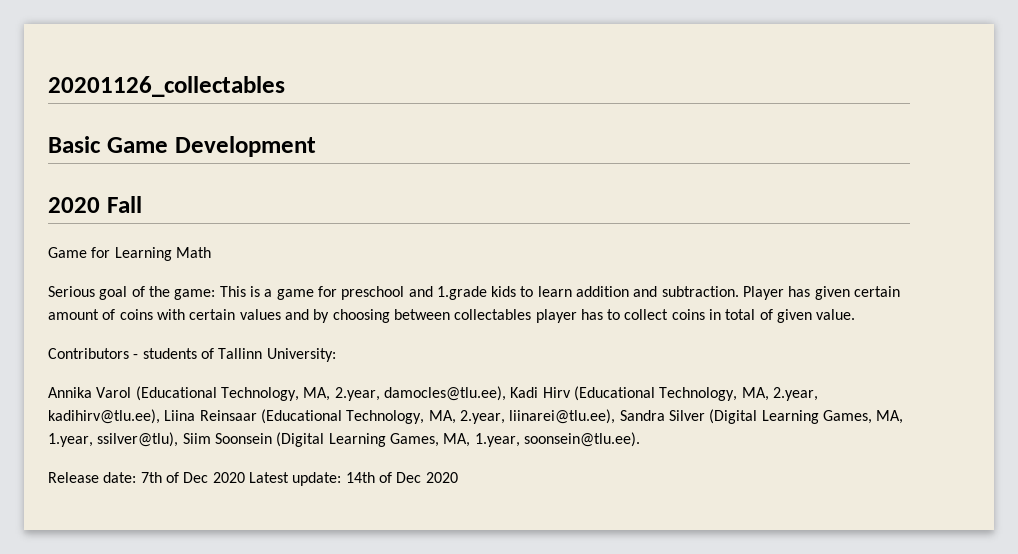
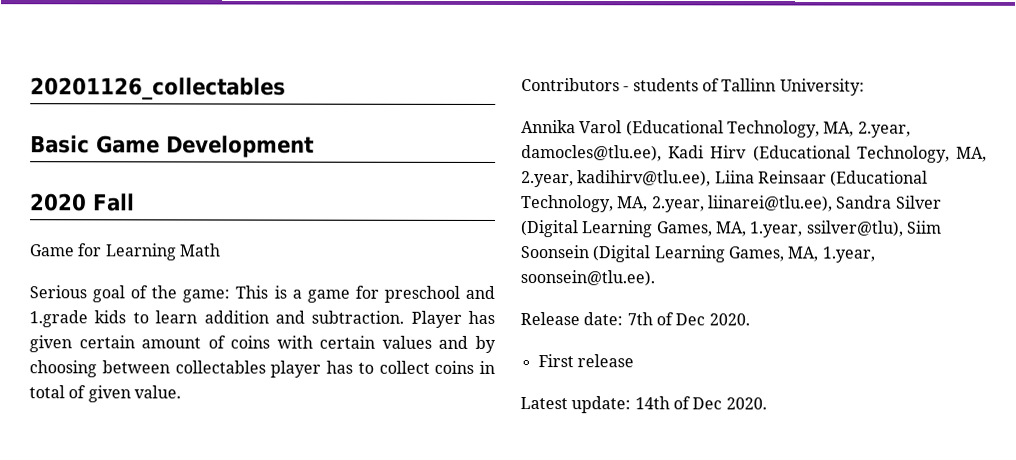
- Release date: 7th of Dec 2020 Latest update: 14th of Dec 2020
+ Release date: 7th of Dec 2020.
+ First release
+ Latest update: 14th of Dec 2020.

